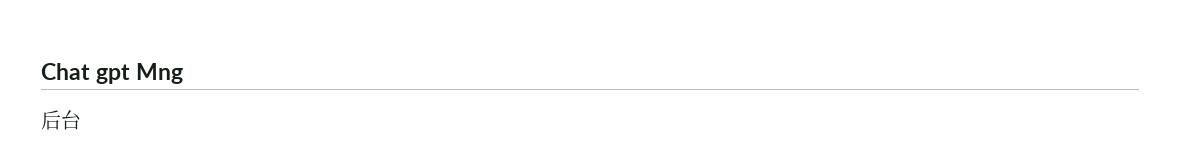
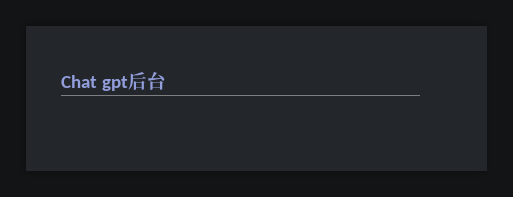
- Chat gpt Mng
- 后台
+ Chat gpt后台

